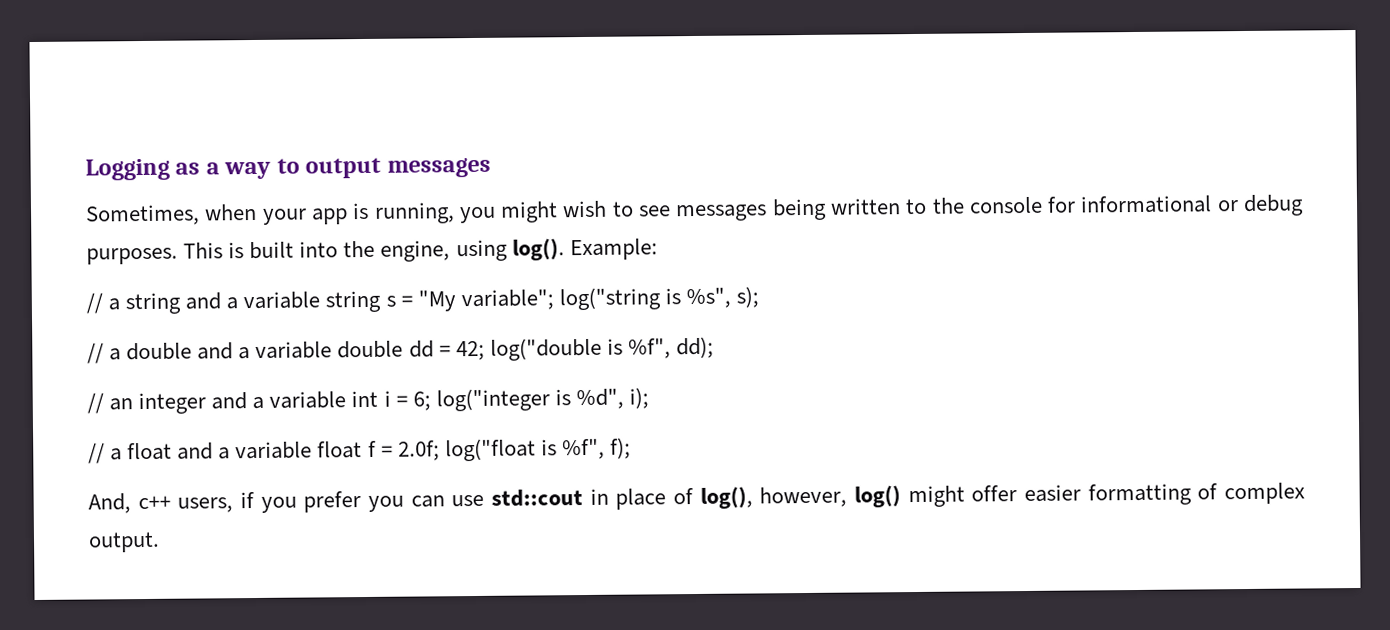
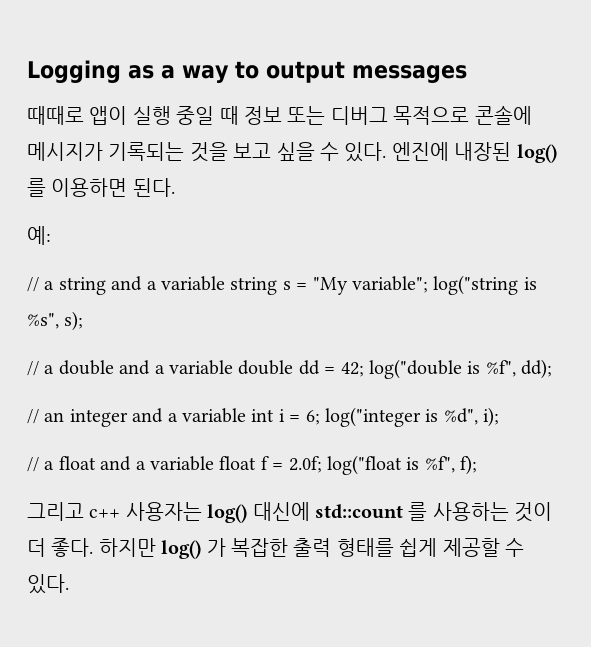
- Sometimes, when your app is running, you might wish to see messages being written to the console for informational or debug purposes. This is built into the engine, using log(). Example:
+ 때때로 앱이 실행 중일 때 정보 또는 디버그 목적으로 콘솔에 메시지가 기록되는 것을 보고 싶을 수 있다. 엔진에 내장된 log() 를 이용하면 된다.
+ 예:
- And, c++ users, if you prefer you can use std::cout in place of log(), however, log() might offer easier formatting of complex output.
+ 그리고 c++ 사용자는 log() 대신에 std::count 를 사용하는 것이 더 좋다. 하지만 log() 가 복잡한 출력 형태를 쉽게 제공할 수 있다.

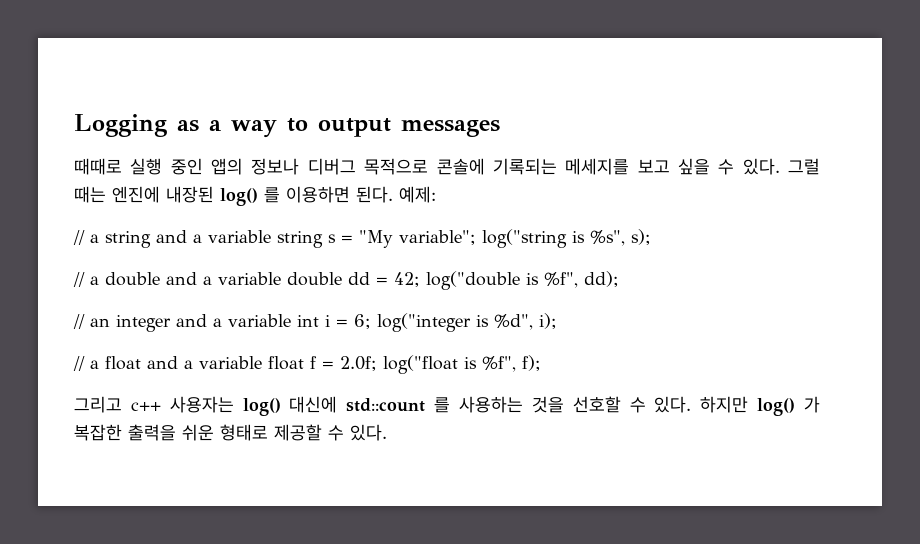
- 때때로 앱이 실행 중일 때 정보 또는 디버그 목적으로 콘솔에 메시지가 기록되는 것을 보고 싶을 수 있다.
+ 때때로 실행 중인 앱의 정보나 디버그 목적으로 콘솔에 기록되는 메세지를 보고 싶을 수 있다.
- 엔진에 내장된 log() 를 이용하면 된다.
- 예:
+ 그럴 때는 엔진에 내장된 log() 를 이용하면 된다. 예제:
- 그리고 c++ 사용자는 log() 대신에 std::count 를 사용하는 것이 더 좋다.
+ 그리고 c++ 사용자는 log() 대신에 std::count 를 사용하는 것을 선호할 수 있다.
- 하지만 log() 가 복잡한 출력 형태를 쉽게 제공할 수 있다.
+ 하지만 log() 가 복잡한 출력을 쉬운 형태로 제공할 수 있다.

